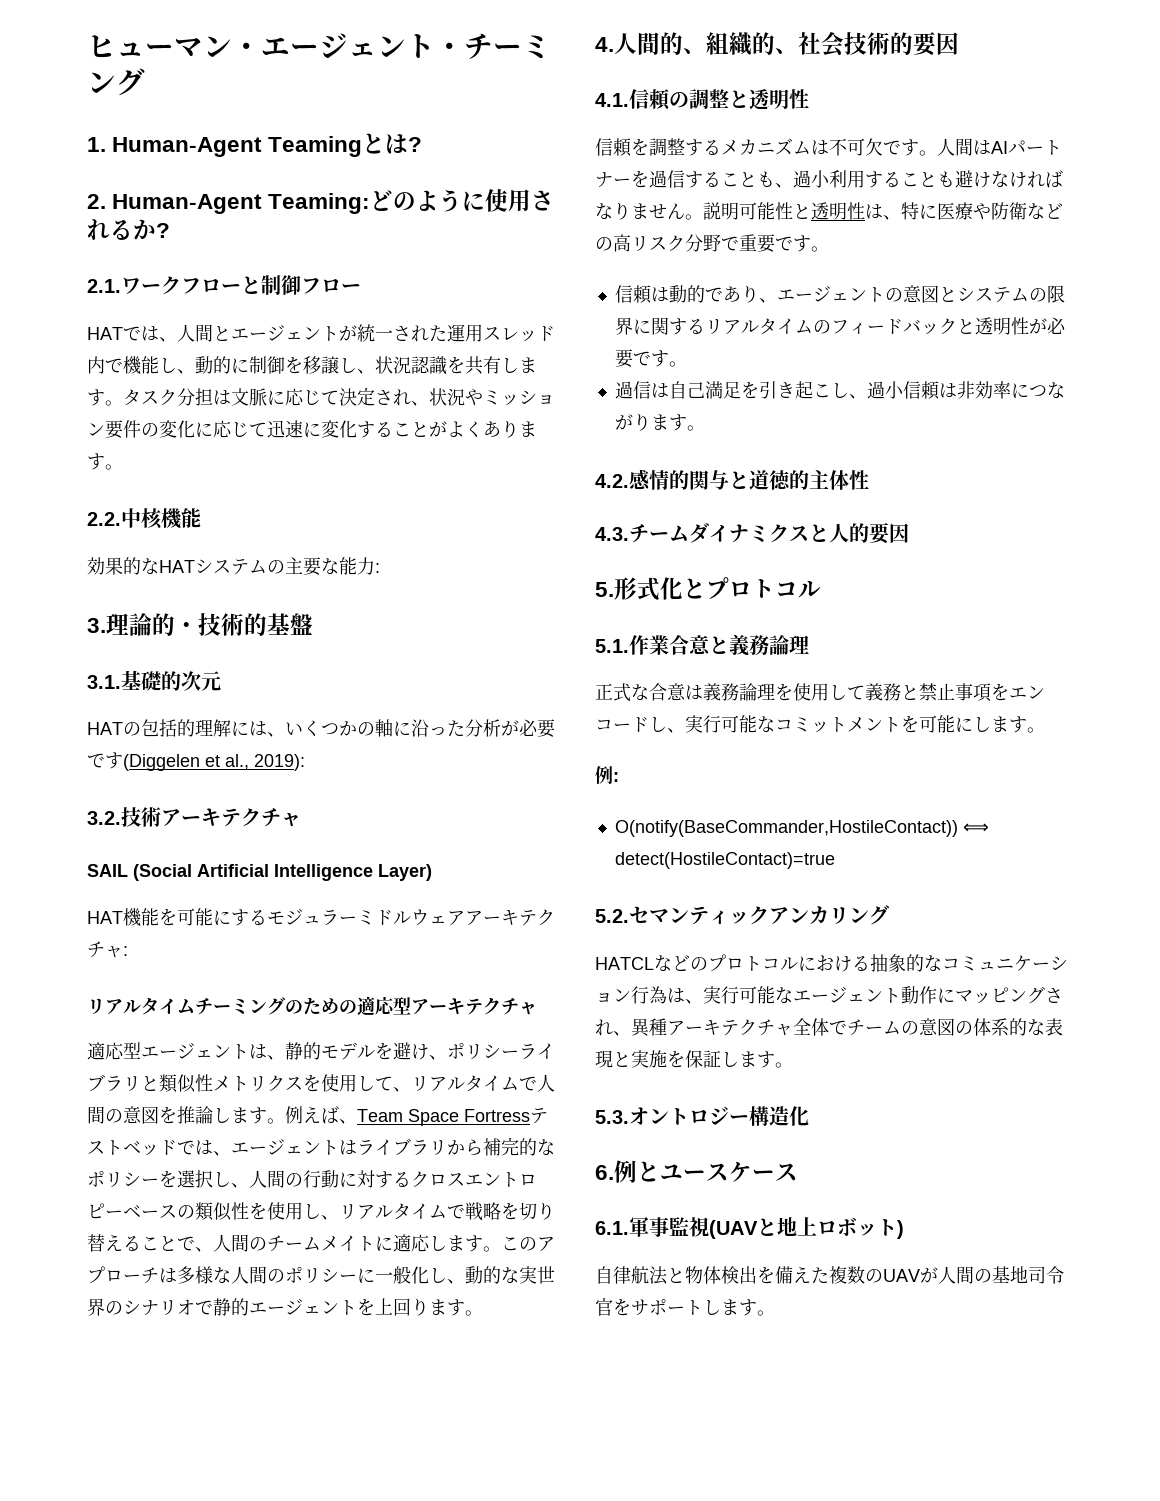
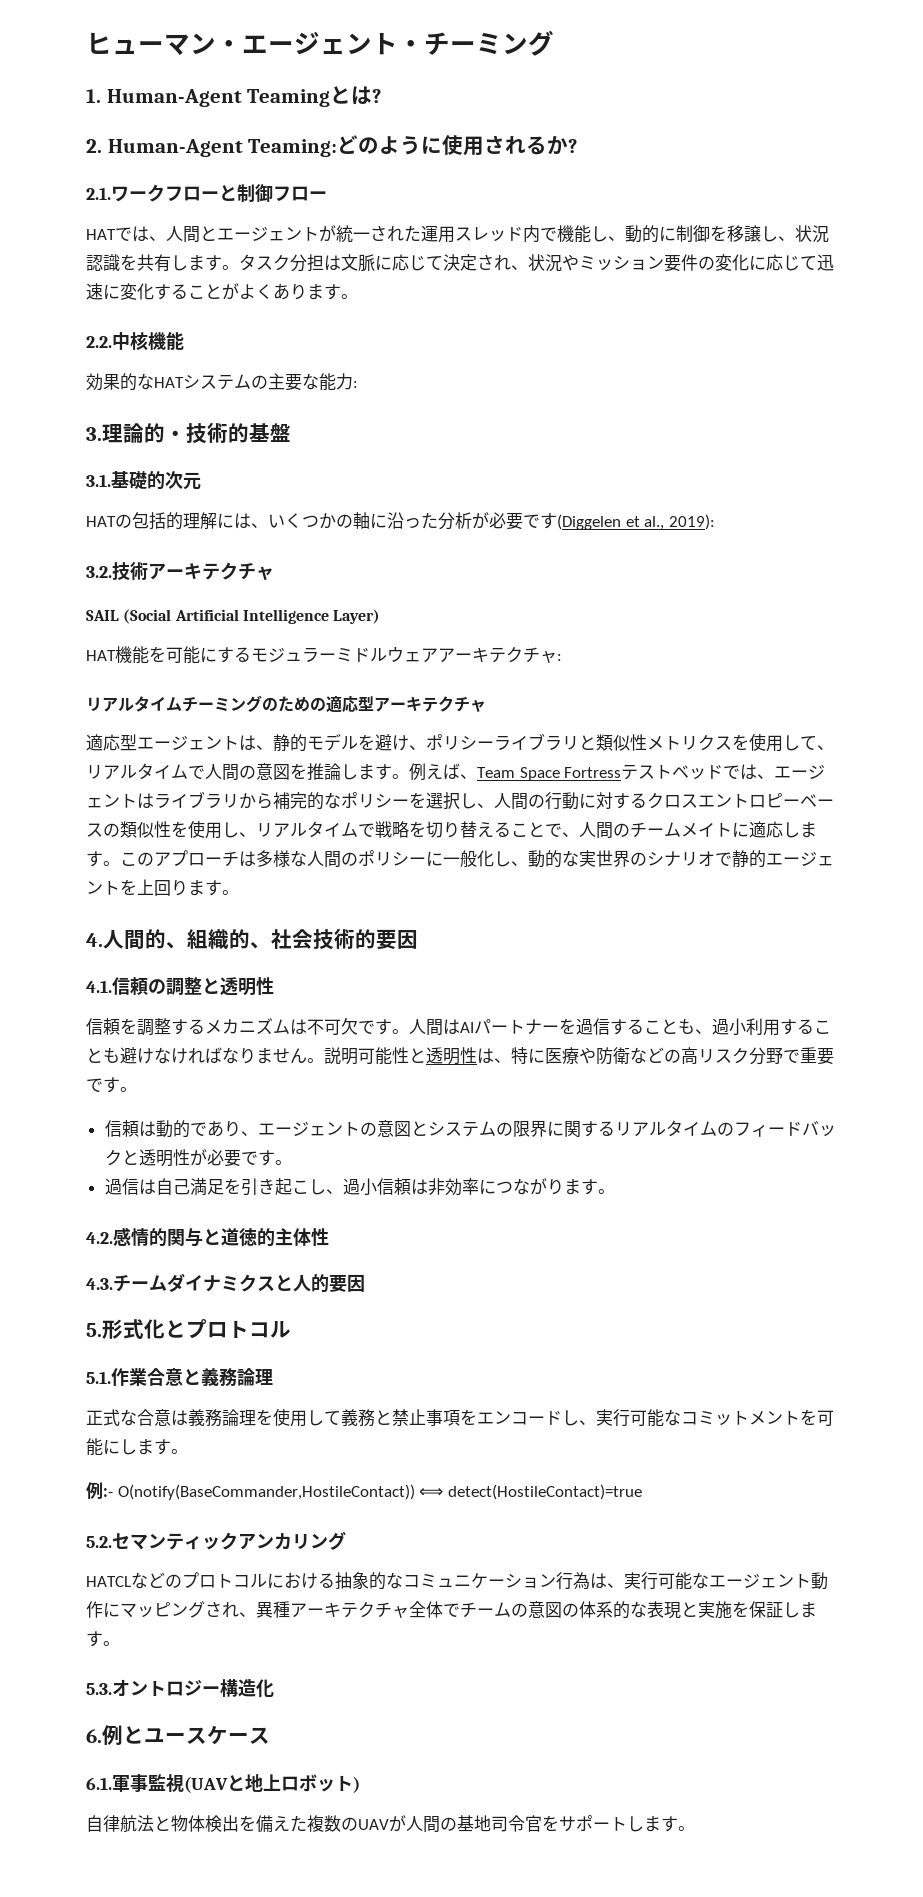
- 例:
- O(notify(BaseCommander,HostileContact)) ⟺ detect(HostileContact)=true
+ 例:- O(notify(BaseCommander,HostileContact)) ⟺ detect(HostileContact)=true

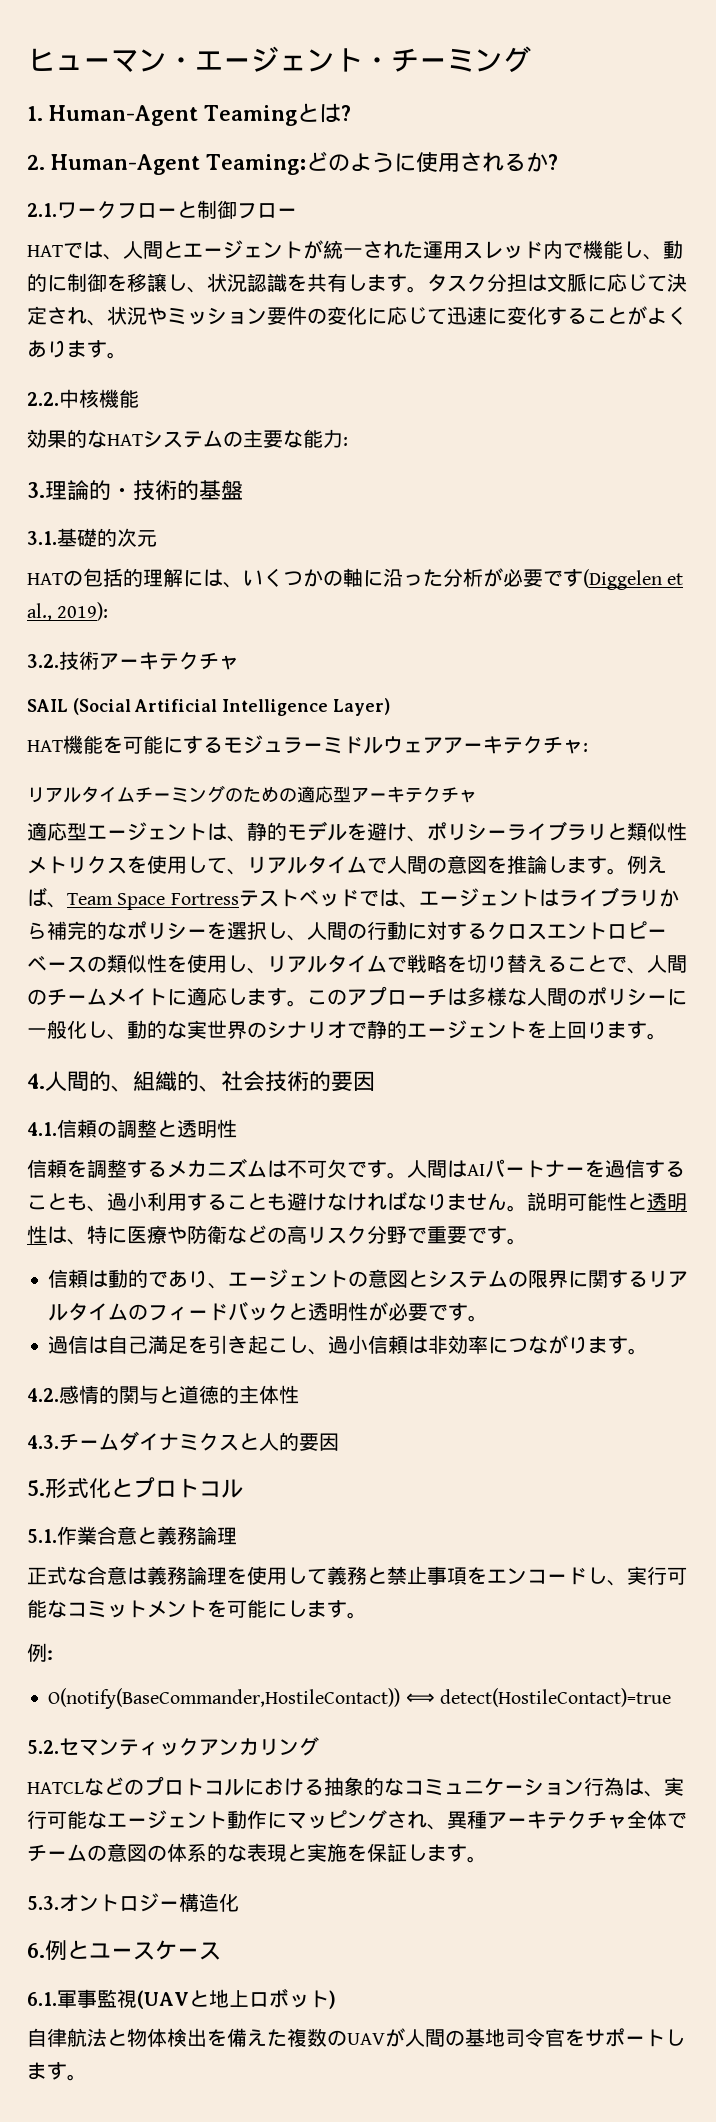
- 例:- O(notify(BaseCommander,HostileContact)) ⟺ detect(HostileContact)=true
+ 例:
+ O(notify(BaseCommander,HostileContact)) ⟺ detect(HostileContact)=true

